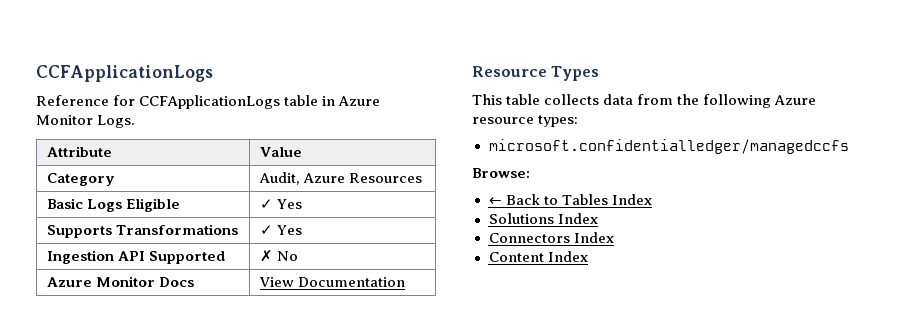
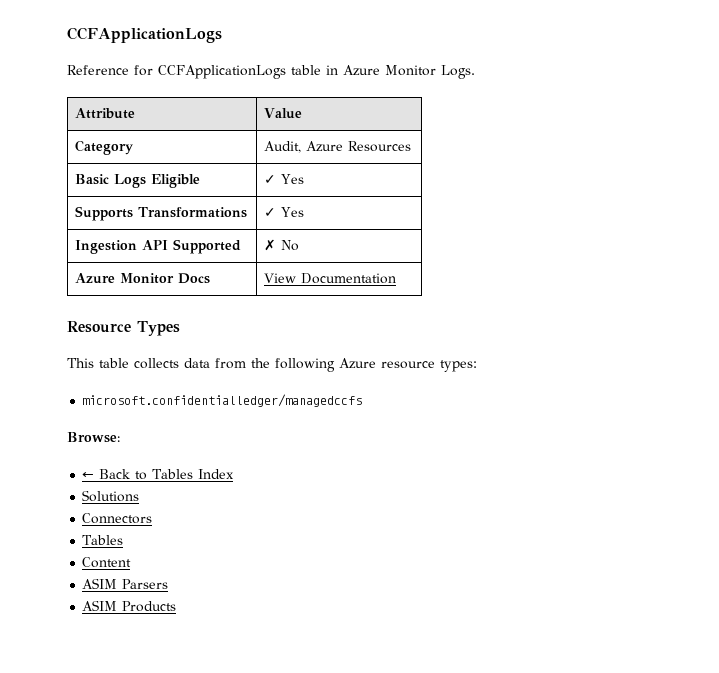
- Solutions Index
+ Solutions
- Connectors Index
+ Connectors
+ Tables
- Content Index
+ Content
+ ASIM Parsers
+ ASIM Products

